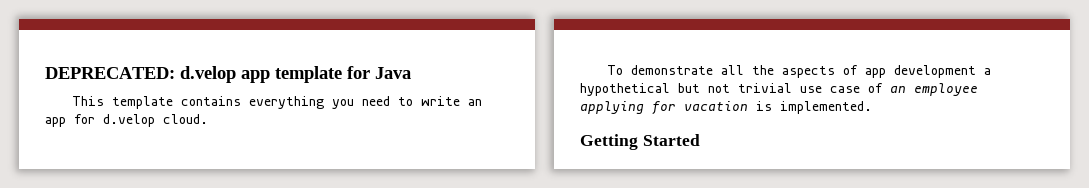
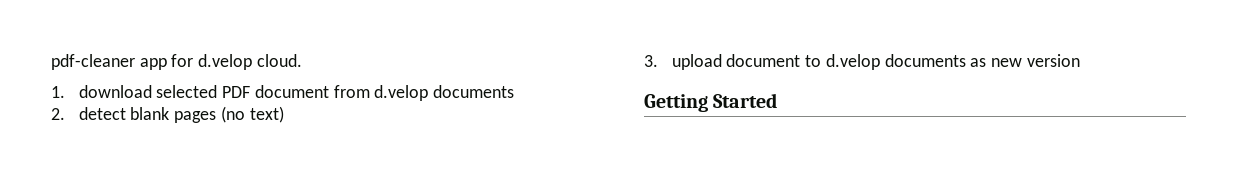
- DEPRECATED: d.velop app template for Java
- This template contains everything you need to write an app for d.velop cloud.
- To demonstrate all the aspects of app development a hypothetical but not trivial use case of an employee applying for vacation is implemented.
+ pdf-cleaner app for d.velop cloud.
+ 1. download selected PDF document from d.velop documents
+ 2. detect blank pages (no text)
+ 3. upload document to d.velop documents as new version

